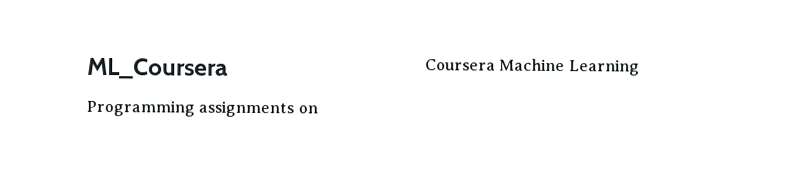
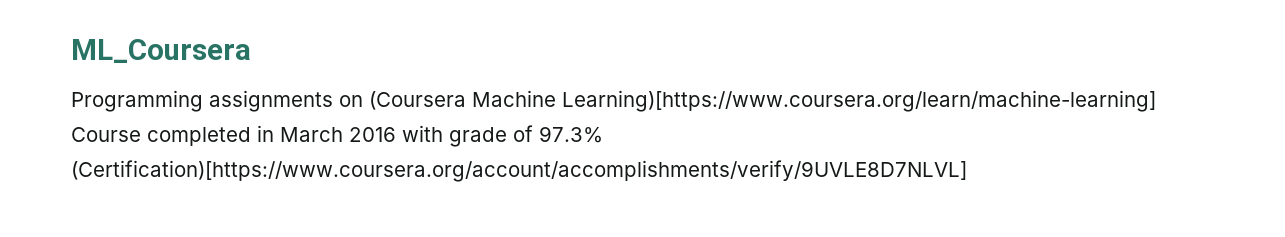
- Programming assignments on Coursera Machine Learning
+ Programming assignments on (Coursera Machine Learning)[https://www.coursera.org/learn/machine-learning] Course completed in March 2016 with grade of 97.3% (Certification)[https://www.coursera.org/account/accomplishments/verify/9UVLE8D7NLVL]

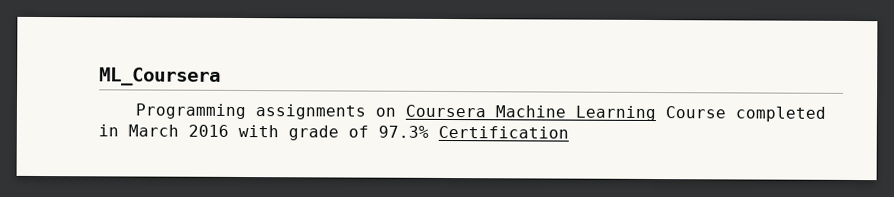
- Programming assignments on (Coursera Machine Learning)[https://www.coursera.org/learn/machine-learning] Course completed in March 2016 with grade of 97.3% (Certification)[https://www.coursera.org/account/accomplishments/verify/9UVLE8D7NLVL]
+ Programming assignments on Coursera Machine Learning Course completed in March 2016 with grade of 97.3% Certification

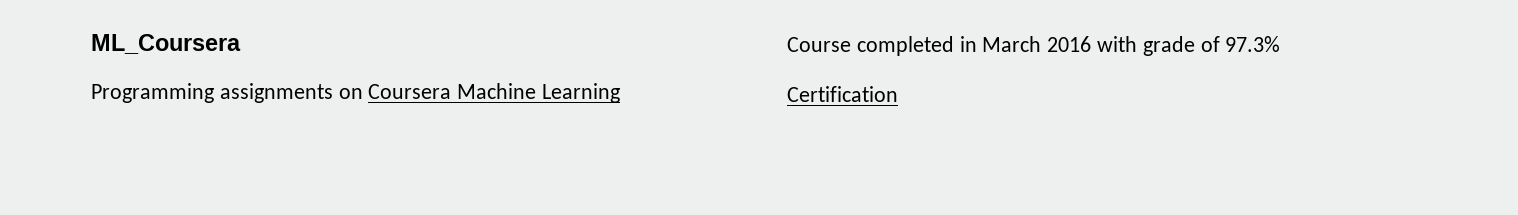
- Programming assignments on Coursera Machine Learning Course completed in March 2016 with grade of 97.3% Certification
+ Programming assignments on Coursera Machine Learning
+ Course completed in March 2016 with grade of 97.3%
+ Certification

